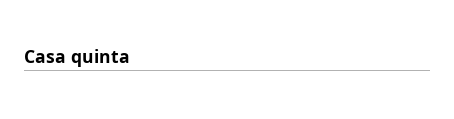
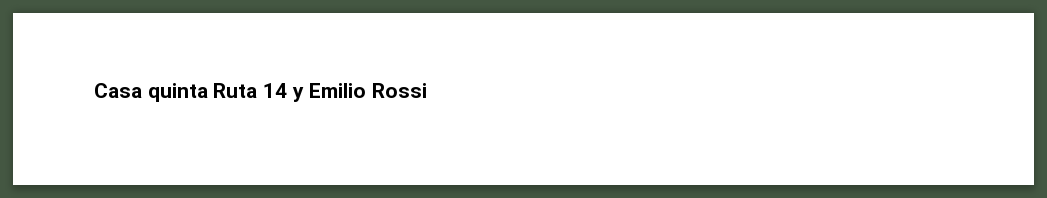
- Casa quinta
+ Casa quinta Ruta 14 y Emilio Rossi

